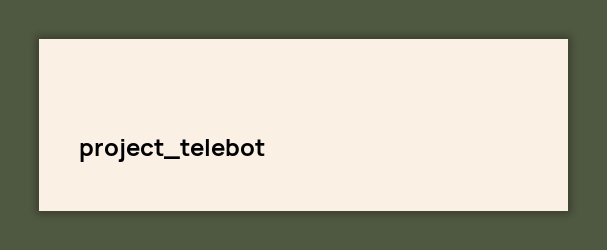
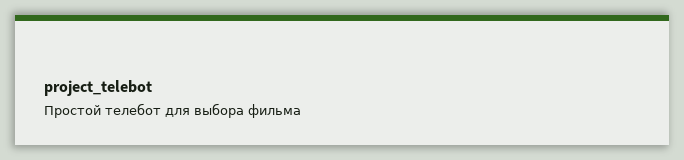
+ Простой телебот для выбора фильма

